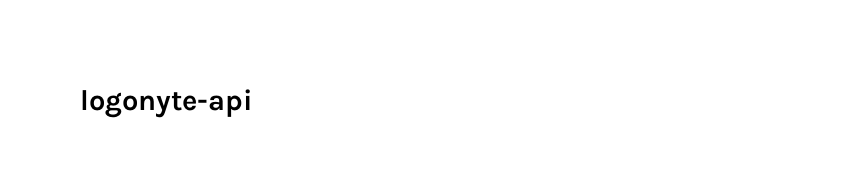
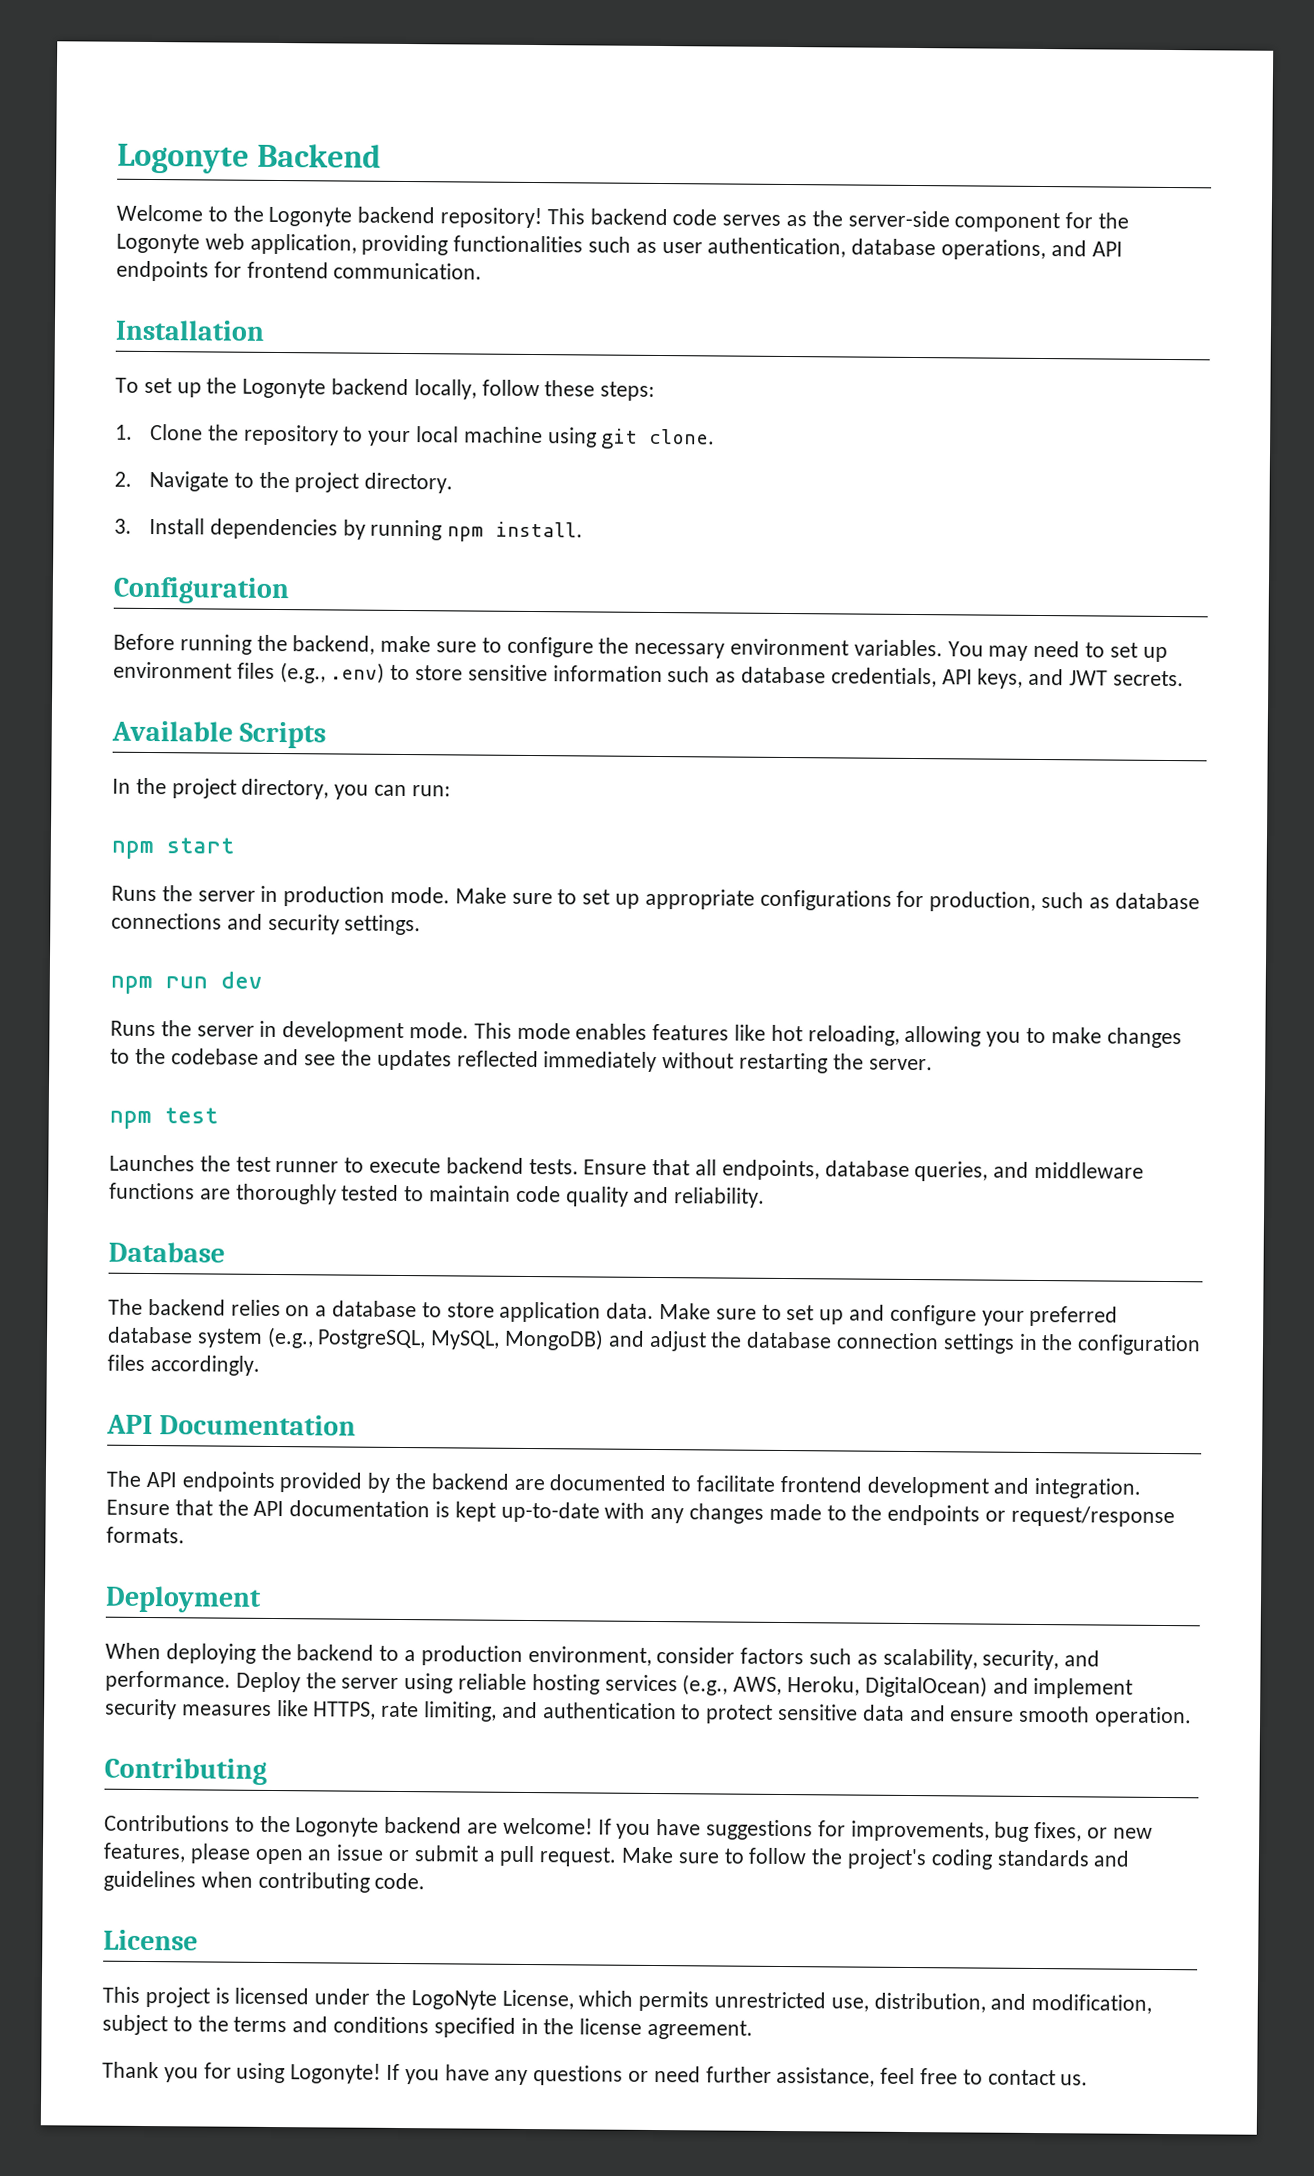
- logonyte-api
+ Logonyte Backend
+ Welcome to the Logonyte backend repository! This backend code serves as the server-side component for the Logonyte web application, providing functionalities such as user authentication, database operations, and API endpoints for frontend communication.
+ Installation
+ To set up the Logonyte backend locally, follow these steps:
+ 1. Clone the repository to your local machine using git clone.
+ 2. Navigate to the project directory.
+ 3. Install dependencies by running npm install.
+ Configuration
+ Before running the backend, make sure to configure the necessary environment variables. You may need to set up environment files (e.g., .env) to store sensitive information such as database credentials, API keys, and JWT secrets.
+ Available Scripts
+ In the project directory, you can run:
+ npm start
+ Runs the server in production mode. Make sure to set up appropriate configurations for production, such as database connections and security settings.
+ npm run dev
+ Runs the server in development mode. This mode enables features like hot reloading, allowing you to make changes to the codebase and see the updates reflected immediately without restarting the server.
+ npm test
+ Launches the test runner to execute backend tests. Ensure that all endpoints, database queries, and middleware functions are thoroughly tested to maintain code quality and reliability.
+ Database
+ The backend relies on a database to store application data. Make sure to set up and configure your preferred database system (e.g., PostgreSQL, MySQL, MongoDB) and adjust the database connection settings in the configuration files accordingly.
+ API Documentation
+ The API endpoints provided by the backend are documented to facilitate frontend development and integration. Ensure that the API documentation is kept up-to-date with any changes made to the endpoints or request/response formats.
+ Deployment
+ When deploying the backend to a production environment, consider factors such as scalability, security, and performance. Deploy the server using reliable hosting services (e.g., AWS, Heroku, DigitalOcean) and implement security measures like HTTPS, rate limiting, and authentication to protect sensitive data and ensure smooth operation.
+ Contributing
+ Contributions to the Logonyte backend are welcome! If you have suggestions for improvements, bug fixes, or new features, please open an issue or submit a pull request. Make sure to follow the project's coding standards and guidelines when contributing code.
+ License
+ This project is licensed under the LogoNyte License, which permits unrestricted use, distribution, and modification, subject to the terms and conditions specified in the license agreement.
+ Thank you for using Logonyte! If you have any questions or need further assistance, feel free to contact us.

